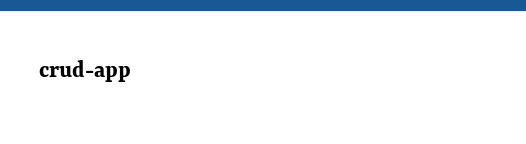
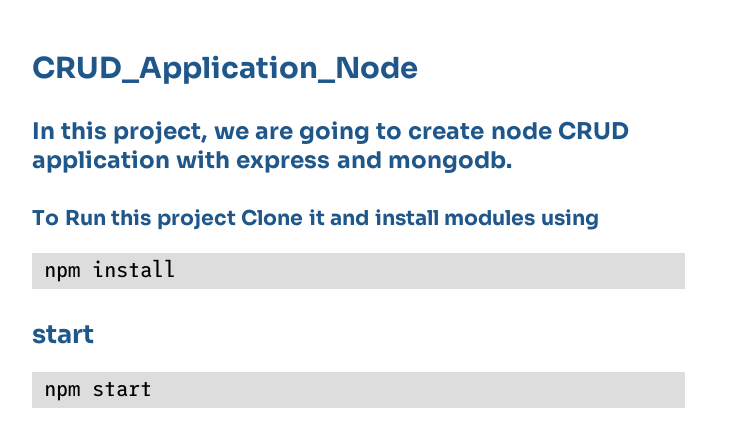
- crud-app
+ CRUD_Application_Node
+ In this project, we are going to create node CRUD application with express and mongodb.
+ To Run this project Clone it and install modules using
+ npm install
+ start
+ npm start

